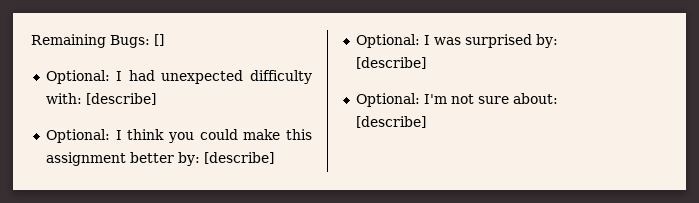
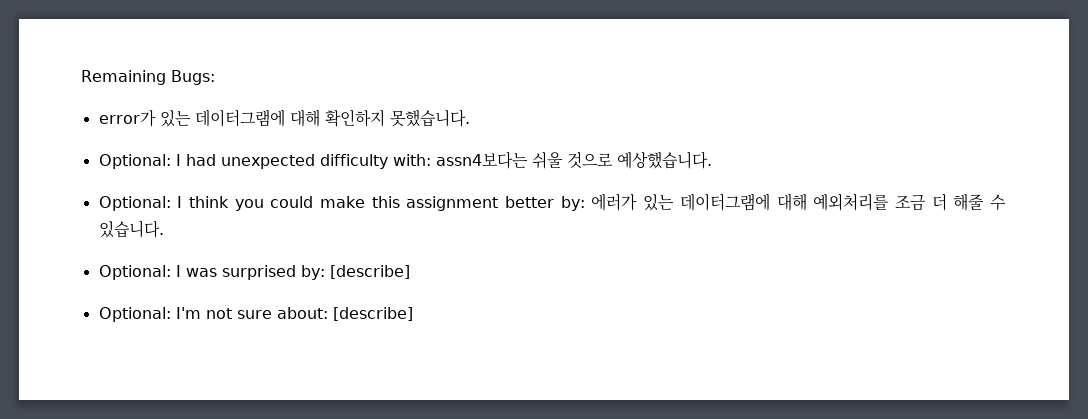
- Remaining Bugs: []
+ Remaining Bugs:
+ error가 있는 데이터그램에 대해 확인하지 못했습니다.
- Optional: I had unexpected difficulty with: [describe]
+ Optional: I had unexpected difficulty with: assn4보다는 쉬울 것으로 예상했습니다.
- Optional: I think you could make this assignment better by: [describe]
+ Optional: I think you could make this assignment better by: 에러가 있는 데이터그램에 대해 예외처리를 조금 더 해줄 수 있습니다.

